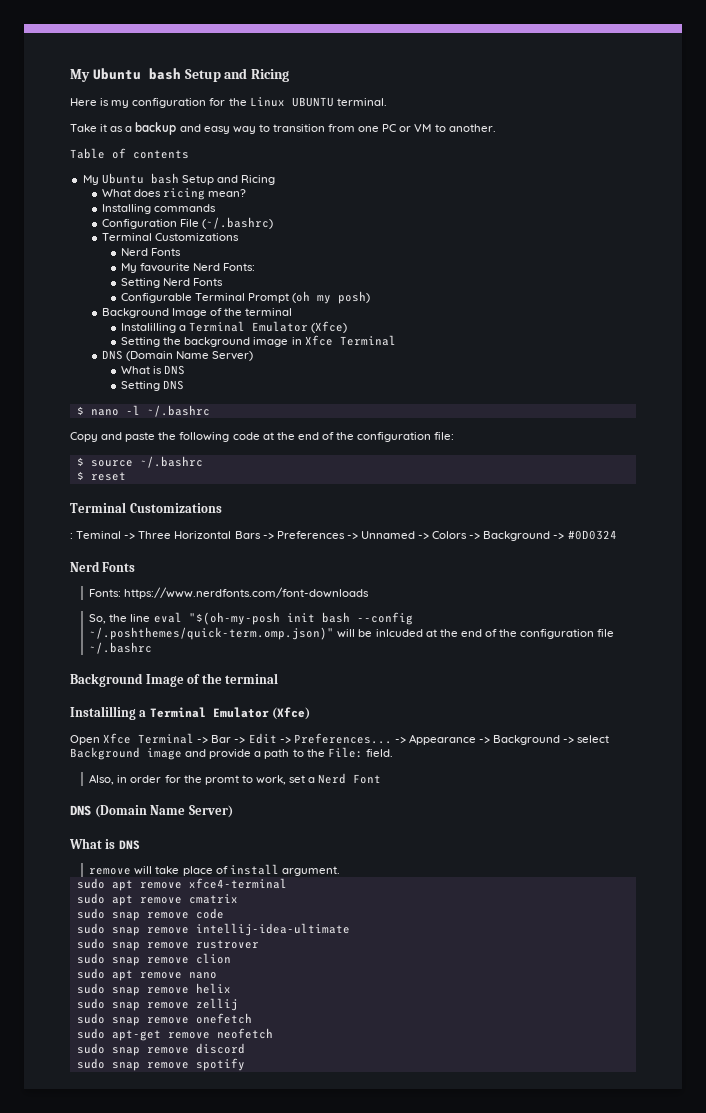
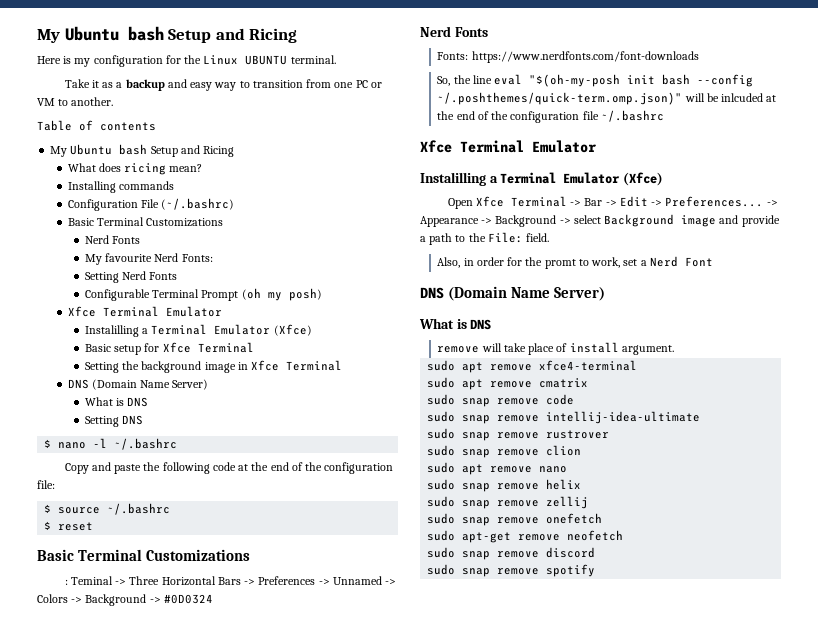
  Configuration File (~/.bashrc)
- Terminal Customizations
+ Basic Terminal Customizations
  Configurable Terminal Prompt (oh my posh)
- Background Image of the terminal
+ Xfce Terminal Emulator
  Instalilling a Terminal Emulator (Xfce)
+ Basic setup for Xfce Terminal
  $ reset
- Terminal Customizations
+ Basic Terminal Customizations
  So, the line eval "$(oh-my-posh init bash --config ~/.poshthemes/quick-term.omp.json)" will be inlcuded at the end of the configuration file ~/.bashrc
- Background Image of the terminal
+ Xfce Terminal Emulator

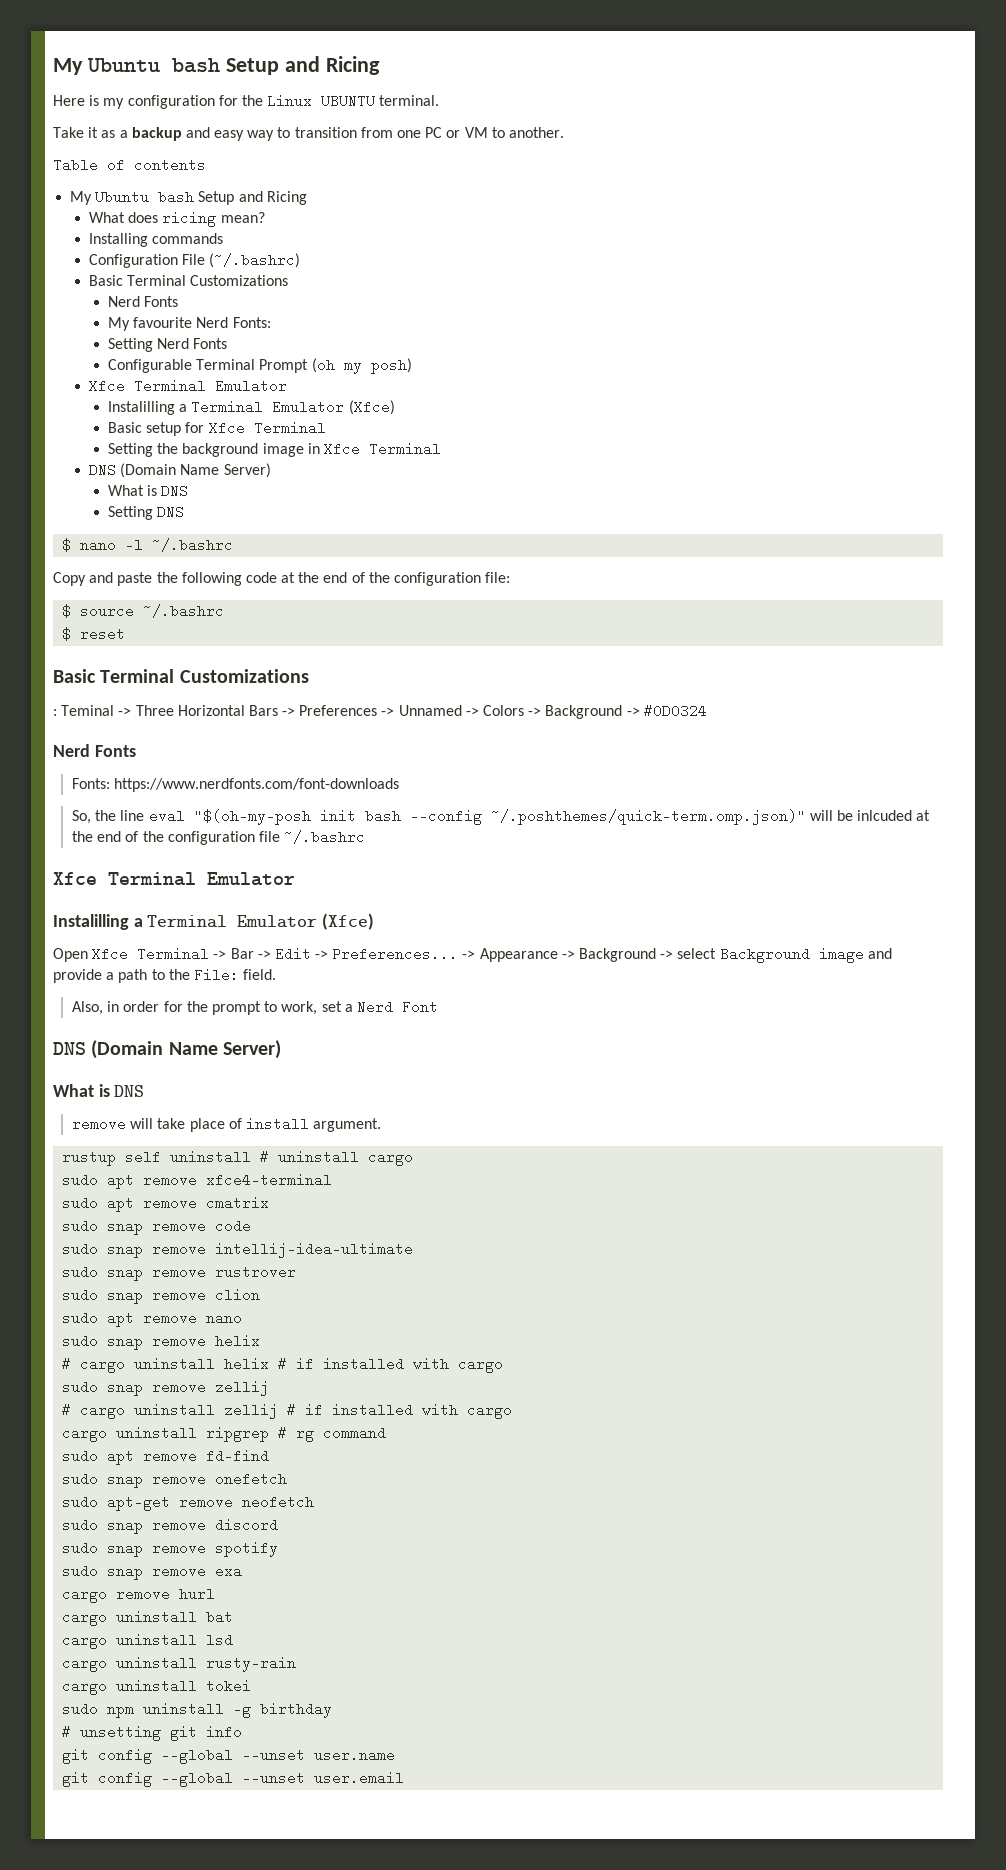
- Also, in order for the promt to work, set a Nerd Font
+ Also, in order for the prompt to work, set a Nerd Font
+ rustup self uninstall # uninstall cargo
+ # cargo uninstall helix # if installed with cargo
  sudo snap remove zellij
+ # cargo uninstall zellij # if installed with cargo
+ cargo uninstall ripgrep # rg command
+ sudo apt remove fd-find
+ sudo snap remove exa
+ cargo remove hurl
+ cargo uninstall bat
+ cargo uninstall lsd
+ cargo uninstall rusty-rain
+ cargo uninstall tokei
+ sudo npm uninstall -g birthday
+ # unsetting git info
+ git config --global --unset user.name
+ git config --global --unset user.email

